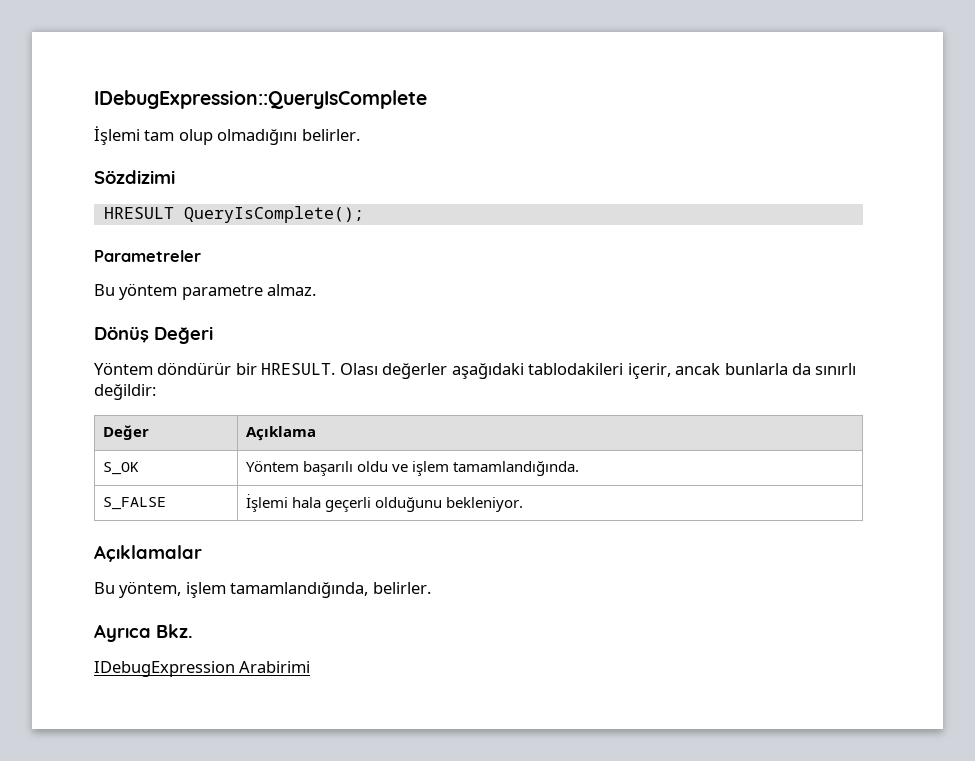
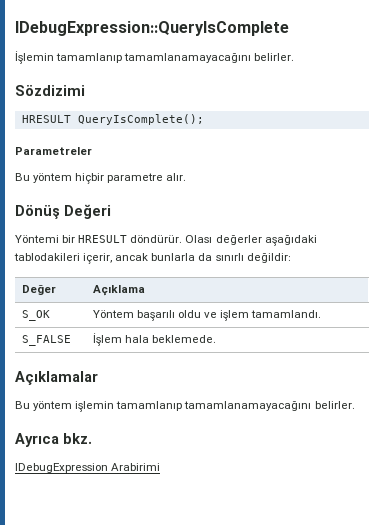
- İşlemi tam olup olmadığını belirler.
+ İşlemin tamamlanıp tamamlanamayacağını belirler.
- Bu yöntem parametre almaz.
+ Bu yöntem hiçbir parametre alır.
- Yöntem döndürür bir HRESULT.
+ Yöntemi bir HRESULT döndürür.
- S_OK | Yöntem başarılı oldu ve işlem tamamlandığında.
+ S_OK | Yöntem başarılı oldu ve işlem tamamlandı.
- S_FALSE | İşlemi hala geçerli olduğunu bekleniyor.
+ S_FALSE | İşlem hala beklemede.
  Açıklamalar
- Bu yöntem, işlem tamamlandığında, belirler.
+ Bu yöntem işlemin tamamlanıp tamamlanamayacağını belirler.
- Ayrıca Bkz.
+ Ayrıca bkz.

